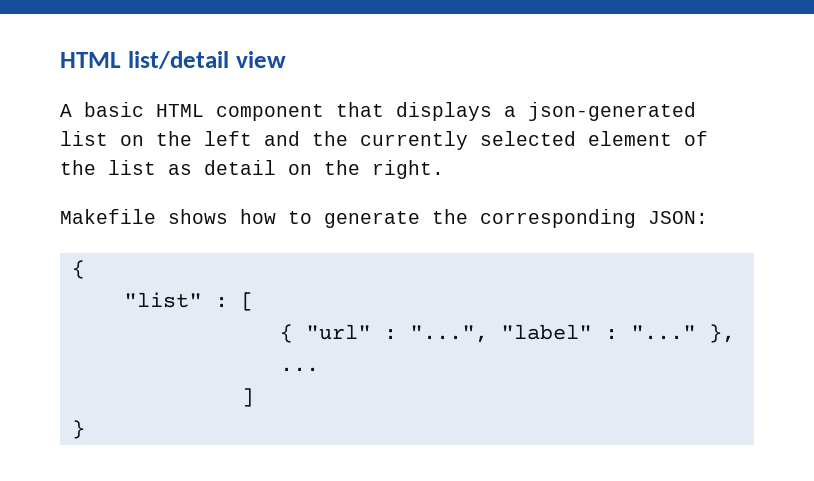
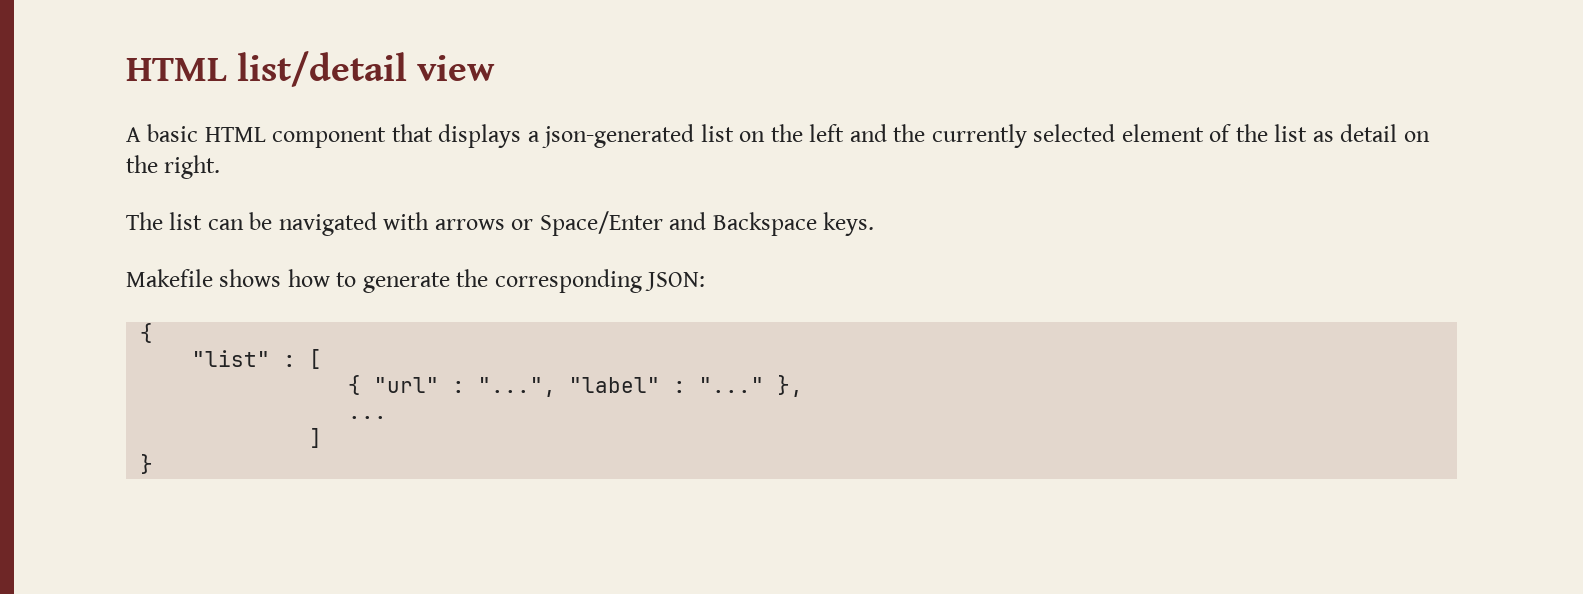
+ The list can be navigated with arrows or Space/Enter and Backspace keys.

